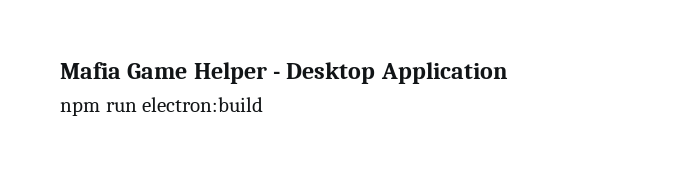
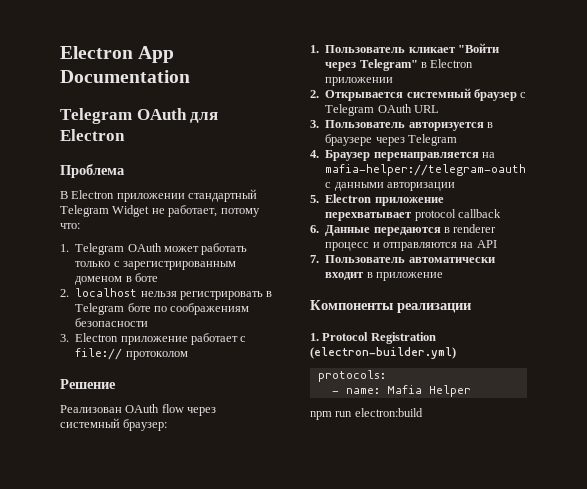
- Mafia Game Helper - Desktop Application
+ Electron App Documentation
+ Telegram OAuth для Electron
+ Проблема
+ В Electron приложении стандартный Telegram Widget не работает, потому что:
+ 1. Telegram OAuth может работать только с зарегистрированным доменом в боте
+ 2. localhost нельзя регистрировать в Telegram боте по соображениям безопасности
+ 3. Electron приложение работает с file:// протоколом
+ Решение
+ Реализован OAuth flow через системный браузер:
+ 1. Пользователь кликает "Войти через Telegram" в Electron приложении
+ 2. Открывается системный браузер с Telegram OAuth URL
+ 3. Пользователь авторизуется в браузере через Telegram
+ 4. Браузер перенаправляется на mafia-helper://telegram-oauth с данными авторизации
+ 5. Electron приложение перехватывает protocol callback
+ 6. Данные передаются в renderer процесс и отправляются на API
+ 7. Пользователь автоматически входит в приложение
+ Компоненты реализации
+ 1. Protocol Registration (electron-builder.yml)
+ protocols:
+ - name: Mafia Helper

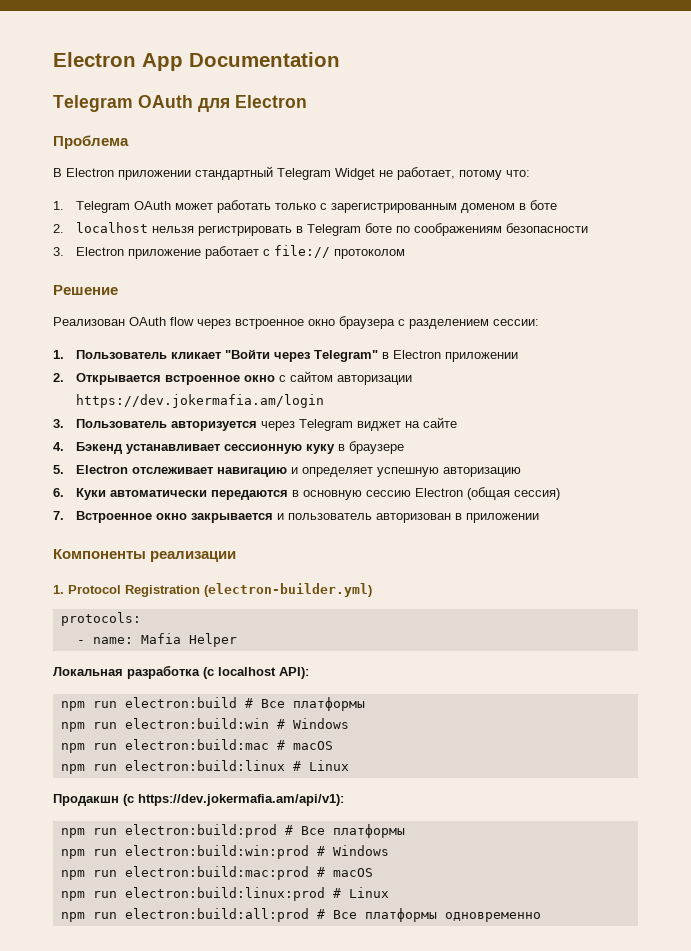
- Реализован OAuth flow через системный браузер:
+ Реализован OAuth flow через встроенное окно браузера с разделением сессии:
- 2. Открывается системный браузер с Telegram OAuth URL
- 3. Пользователь авторизуется в браузере через Telegram
- 4. Браузер перенаправляется на mafia-helper://telegram-oauth с данными авторизации
- 5. Electron приложение перехватывает protocol callback
- 6. Данные передаются в renderer процесс и отправляются на API
- 7. Пользователь автоматически входит в приложение
+ 2. Открывается встроенное окно с сайтом авторизации https://dev.jokermafia.am/login
+ 3. Пользователь авторизуется через Telegram виджет на сайте
+ 4. Бэкенд устанавливает сессионную куку в браузере
+ 5. Electron отслеживает навигацию и определяет успешную авторизацию
+ 6. Куки автоматически передаются в основную сессию Electron (общая сессия)
+ 7. Встроенное окно закрывается и пользователь авторизован в приложении
- npm run electron:build
+ Локальная разработка (с localhost API):
+ npm run electron:build # Все платформы
+ npm run electron:build:win # Windows
+ npm run electron:build:mac # macOS
+ npm run electron:build:linux # Linux
+ Продакшн (с https://dev.jokermafia.am/api/v1):
+ npm run electron:build:prod # Все платформы
+ npm run electron:build:win:prod # Windows
+ npm run electron:build:mac:prod # macOS
+ npm run electron:build:linux:prod # Linux
+ npm run electron:build:all:prod # Все платформы одновременно

